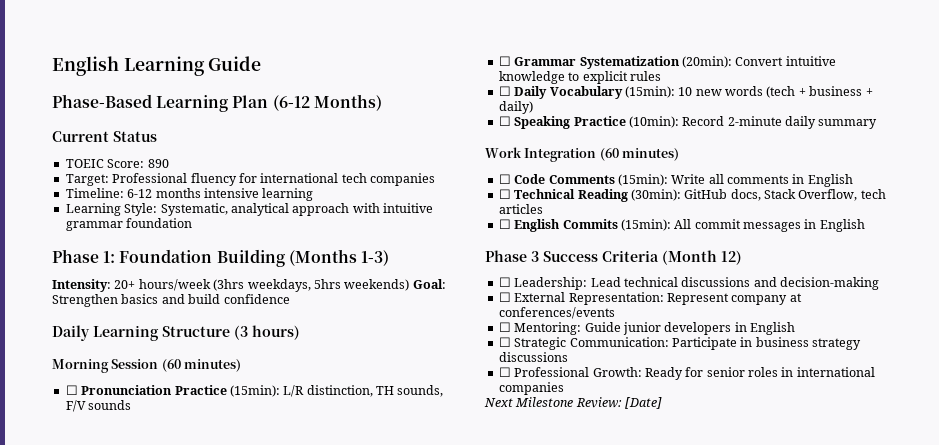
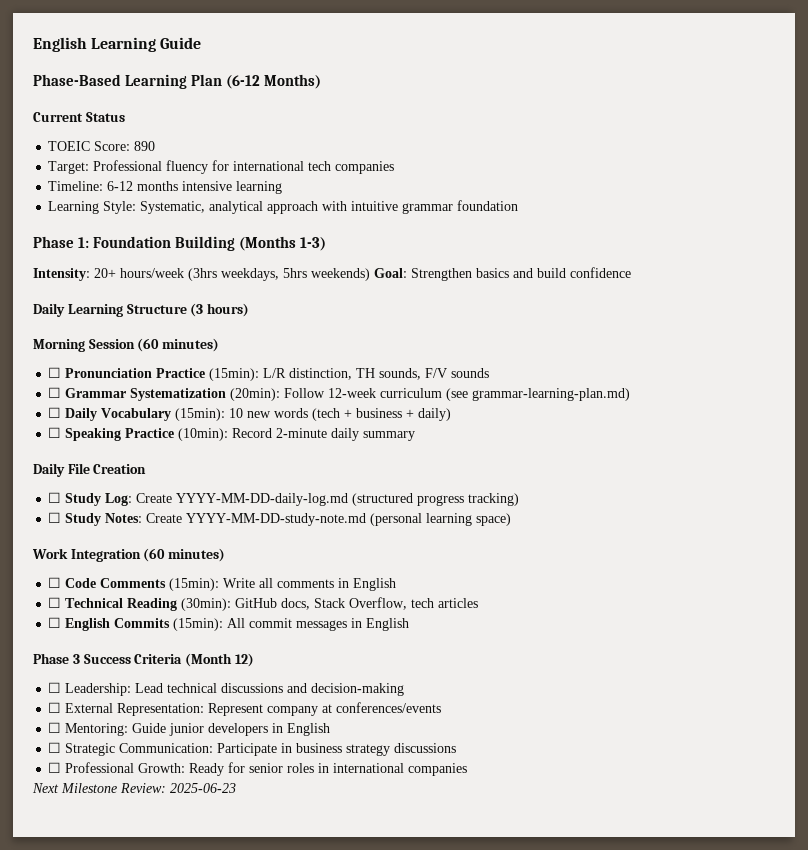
- ☐ Grammar Systematization (20min): Convert intuitive knowledge to explicit rules
+ ☐ Grammar Systematization (20min): Follow 12-week curriculum (see grammar-learning-plan.md)
+ Daily File Creation
+ ☐ Study Log: Create YYYY-MM-DD-daily-log.md (structured progress tracking)
+ ☐ Study Notes: Create YYYY-MM-DD-study-note.md (personal learning space)
- Next Milestone Review: [Date]
+ Next Milestone Review: 2025-06-23

